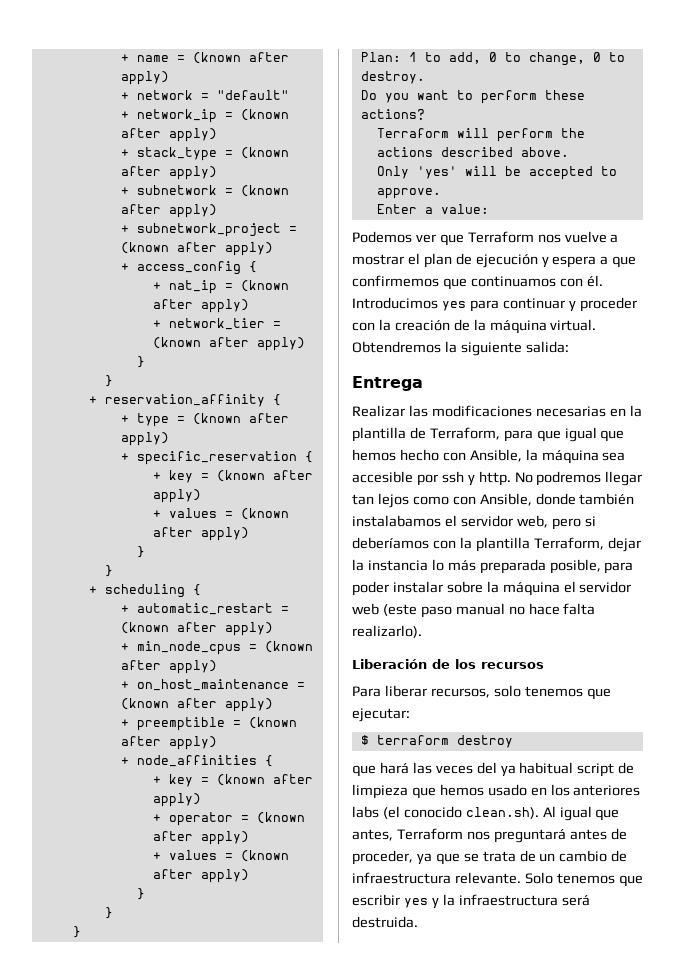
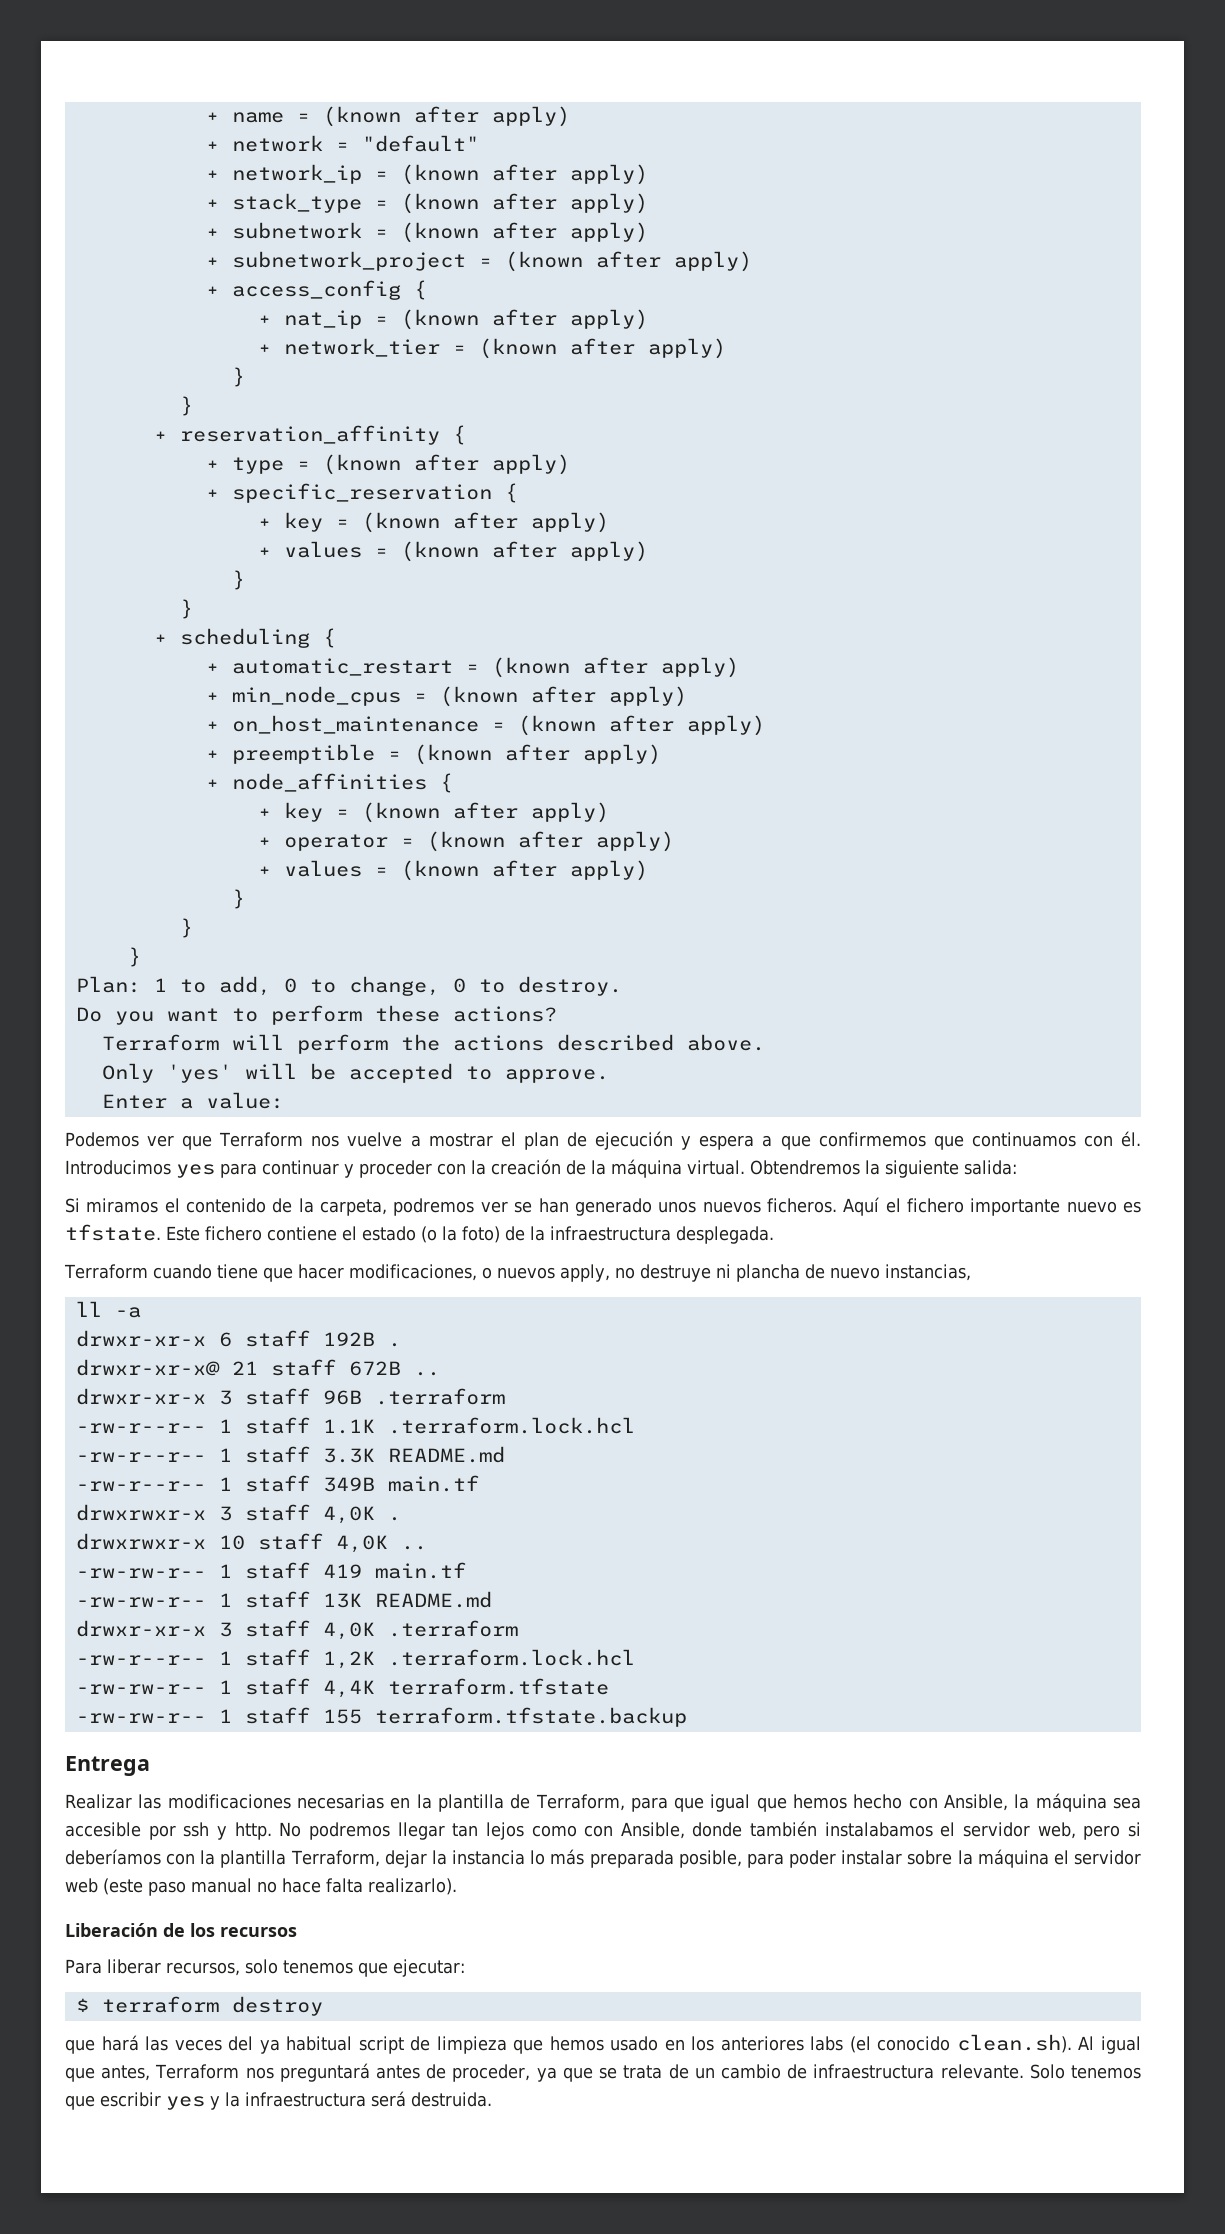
+ Si miramos el contenido de la carpeta, podremos ver se han generado unos nuevos ficheros. Aquí el fichero importante nuevo es tfstate. Este fichero contiene el estado (o la foto) de la infraestructura desplegada.
+ Terraform cuando tiene que hacer modificaciones, o nuevos apply, no destruye ni plancha de nuevo instancias,
+ ll -a
+ drwxr-xr-x 6 staff 192B .
+ drwxr-xr-x@ 21 staff 672B ..
+ drwxr-xr-x 3 staff 96B .terraform
+ -rw-r--r-- 1 staff 1.1K .terraform.lock.hcl
+ -rw-r--r-- 1 staff 3.3K README.md
+ -rw-r--r-- 1 staff 349B main.tf
+ drwxrwxr-x 3 staff 4,0K .
+ drwxrwxr-x 10 staff 4,0K ..
+ -rw-rw-r-- 1 staff 419 main.tf
+ -rw-rw-r-- 1 staff 13K README.md
+ drwxr-xr-x 3 staff 4,0K .terraform
+ -rw-r--r-- 1 staff 1,2K .terraform.lock.hcl
+ -rw-rw-r-- 1 staff 4,4K terraform.tfstate
+ -rw-rw-r-- 1 staff 155 terraform.tfstate.backup

